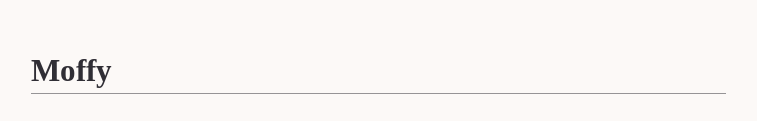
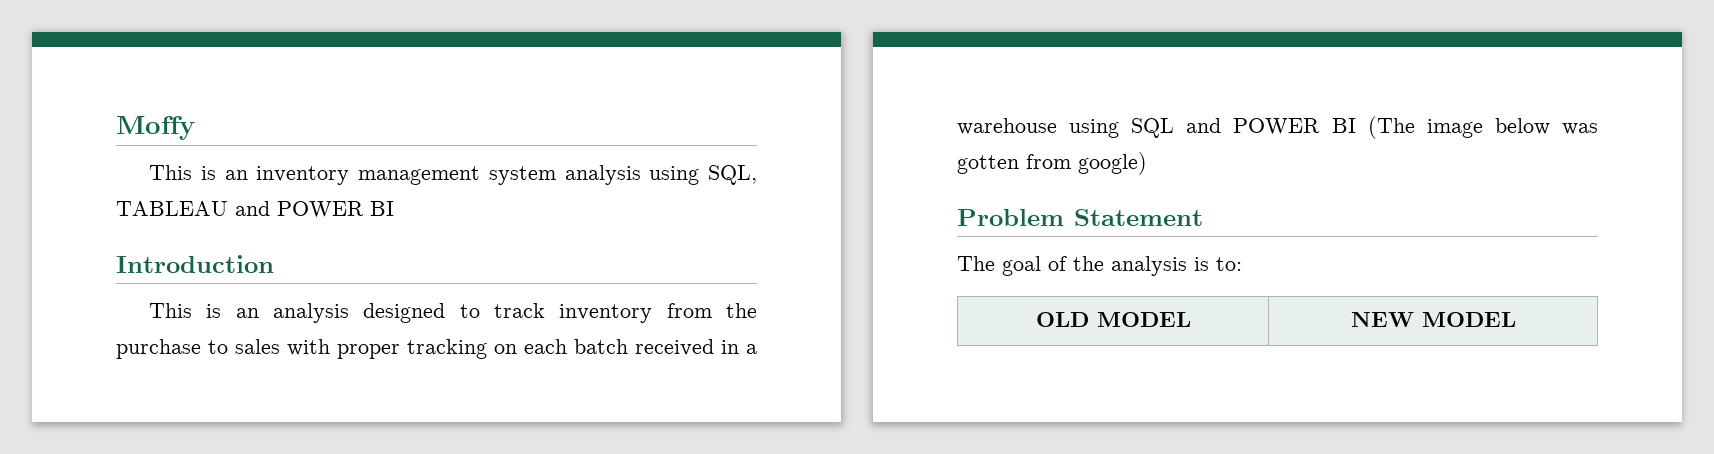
+ This is an inventory management system analysis using SQL, TABLEAU and POWER BI
+ Introduction
+ This is an analysis designed to track inventory from the purchase to sales with proper tracking on each batch received in a warehouse using SQL and POWER BI (The image below was gotten from google)
+ Problem Statement
+ The goal of the analysis is to:
+ OLD MODEL | NEW MODEL

